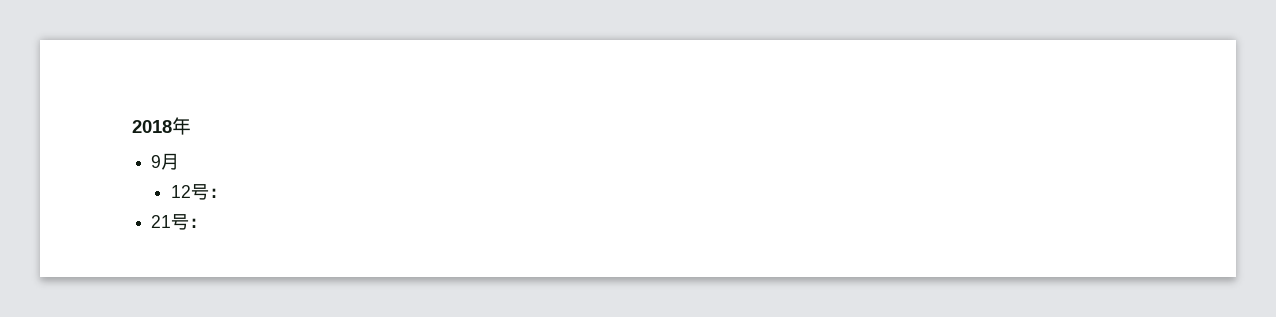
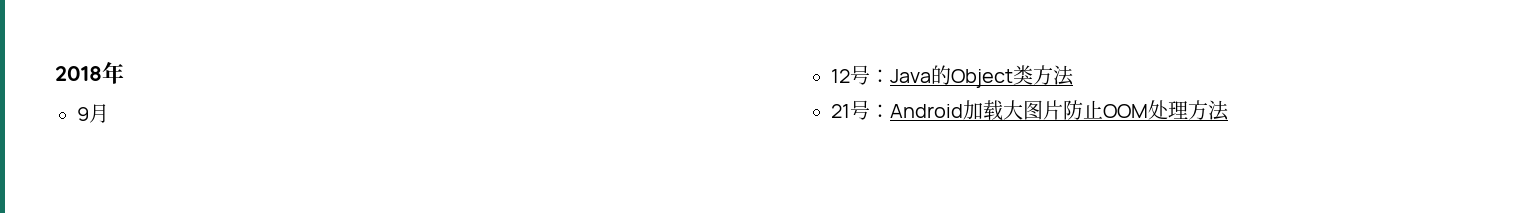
- 12号：
- 21号：
+ 12号：Java的Object类方法
+ 21号：Android加载大图片防止OOM处理方法

